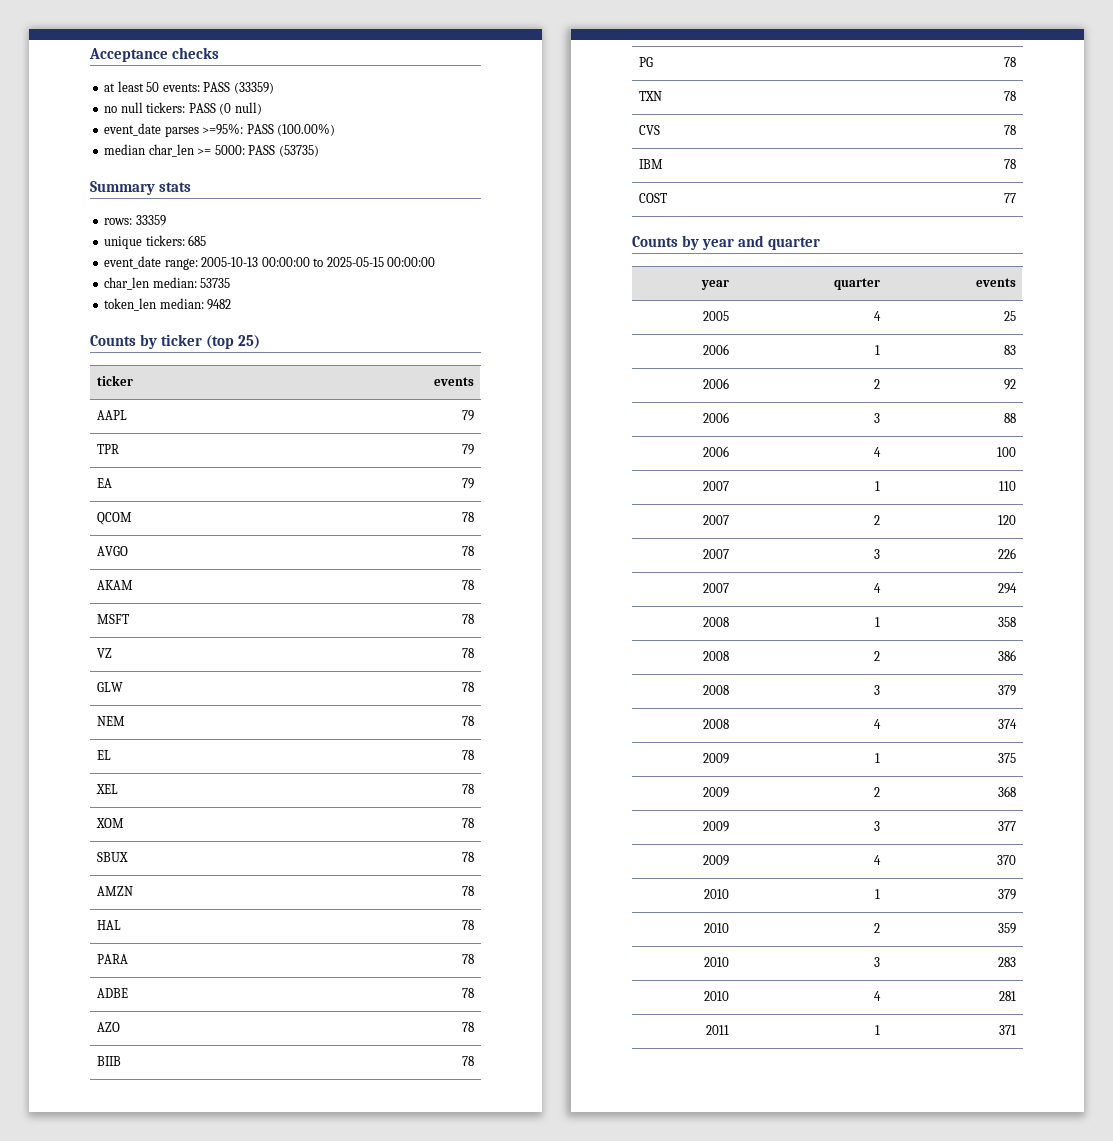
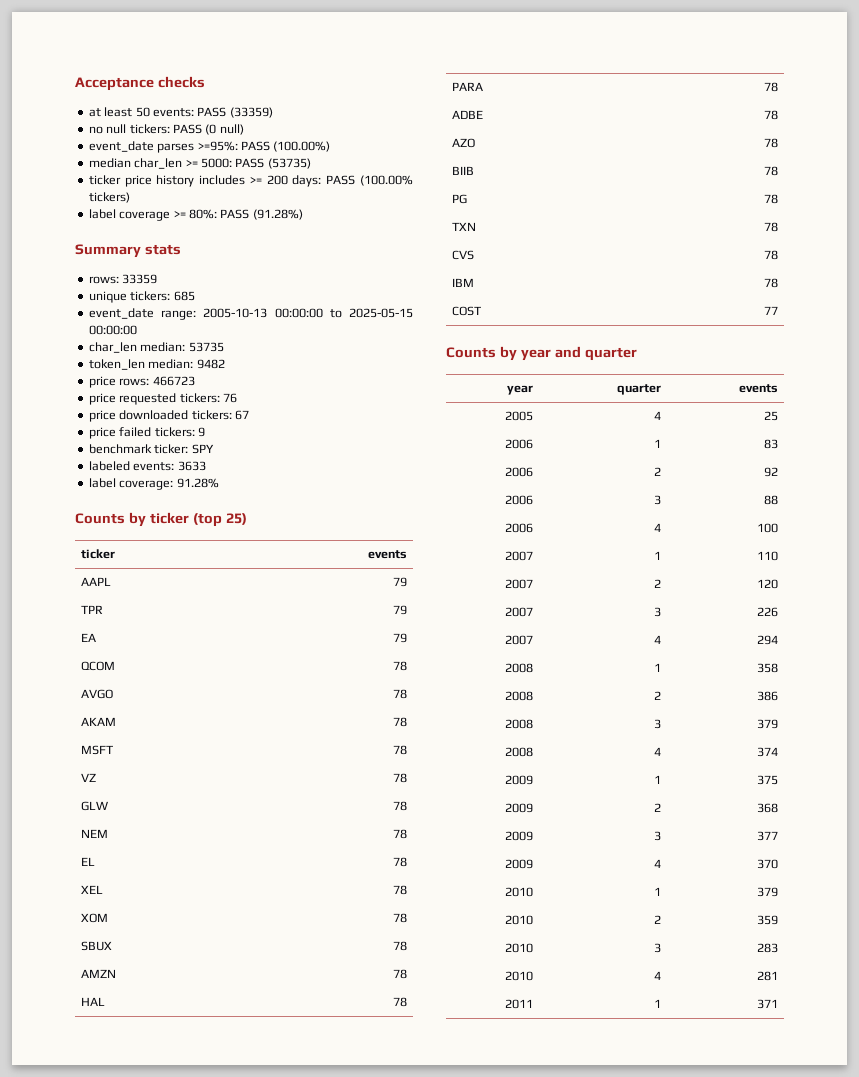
+ ticker price history includes >= 200 days: PASS (100.00% tickers)
+ label coverage >= 80%: PASS (91.28%)
+ price rows: 466723
+ price requested tickers: 76
+ price downloaded tickers: 67
+ price failed tickers: 9
+ benchmark ticker: SPY
+ labeled events: 3633
+ label coverage: 91.28%

